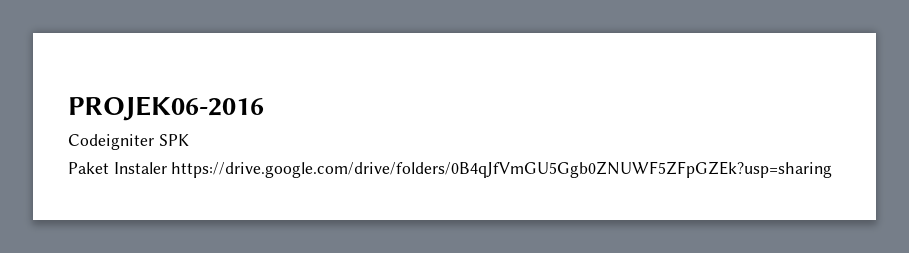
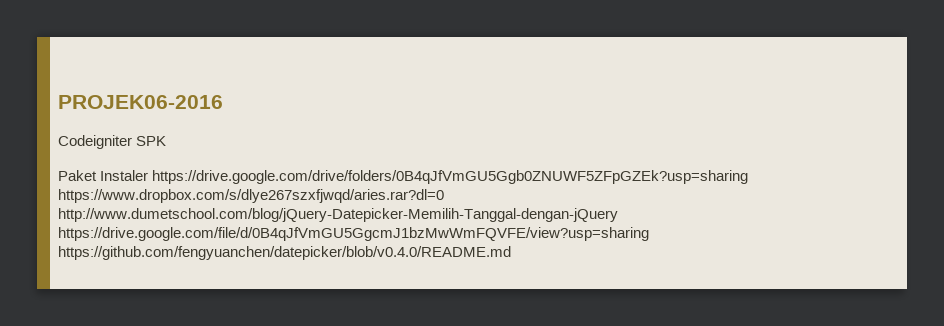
- Paket Instaler https://drive.google.com/drive/folders/0B4qJfVmGU5Ggb0ZNUWF5ZFpGZEk?usp=sharing
+ Paket Instaler https://drive.google.com/drive/folders/0B4qJfVmGU5Ggb0ZNUWF5ZFpGZEk?usp=sharing https://www.dropbox.com/s/dlye267szxfjwqd/aries.rar?dl=0 http://www.dumetschool.com/blog/jQuery-Datepicker-Memilih-Tanggal-dengan-jQuery https://drive.google.com/file/d/0B4qJfVmGU5GgcmJ1bzMwWmFQVFE/view?usp=sharing https://github.com/fengyuanchen/datepicker/blob/v0.4.0/README.md

